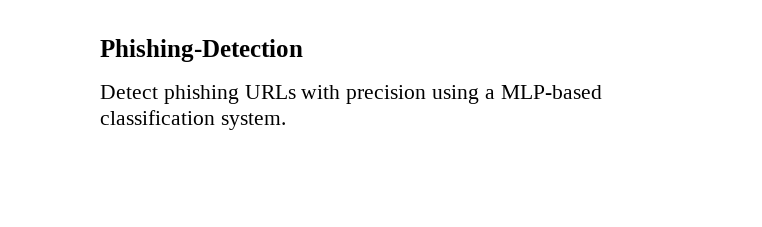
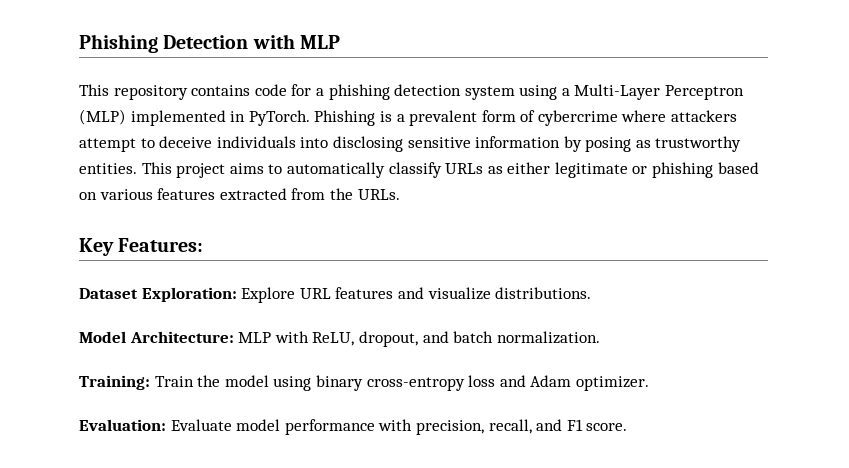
- Phishing-Detection
- Detect phishing URLs with precision using a MLP-based classification system.
+ Phishing Detection with MLP
+ This repository contains code for a phishing detection system using a Multi-Layer Perceptron (MLP) implemented in PyTorch. Phishing is a prevalent form of cybercrime where attackers attempt to deceive individuals into disclosing sensitive information by posing as trustworthy entities. This project aims to automatically classify URLs as either legitimate or phishing based on various features extracted from the URLs.
+ Key Features:
+ Dataset Exploration: Explore URL features and visualize distributions.
+ Model Architecture: MLP with ReLU, dropout, and batch normalization.
+ Training: Train the model using binary cross-entropy loss and Adam optimizer.
+ Evaluation: Evaluate model performance with precision, recall, and F1 score.

